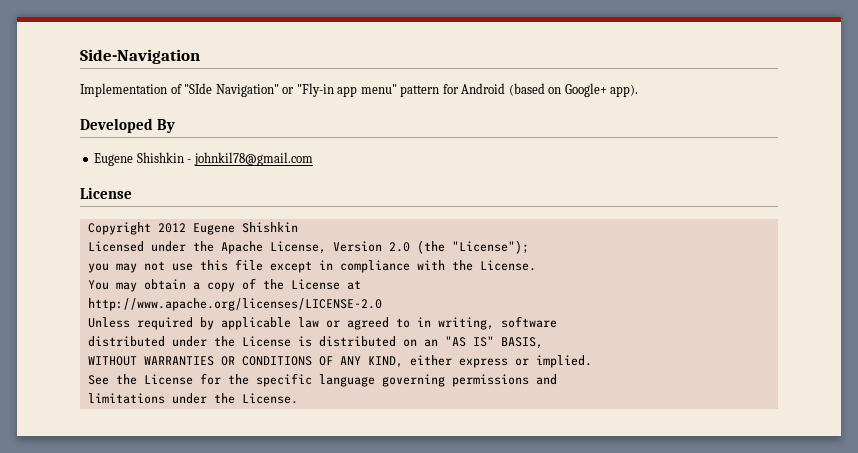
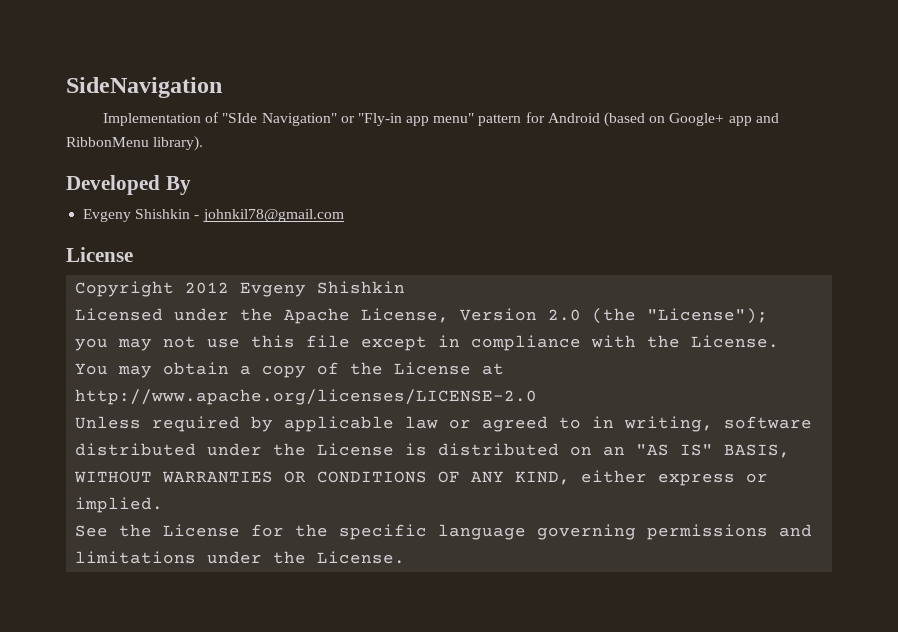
- Side-Navigation
+ SideNavigation
- Implementation of "SIde Navigation" or "Fly-in app menu" pattern for Android (based on Google+ app).
+ Implementation of "SIde Navigation" or "Fly-in app menu" pattern for Android (based on Google+ app and RibbonMenu library).
- Eugene Shishkin - johnkil78@gmail.com
+ Evgeny Shishkin - johnkil78@gmail.com
- Copyright 2012 Eugene Shishkin
+ Copyright 2012 Evgeny Shishkin

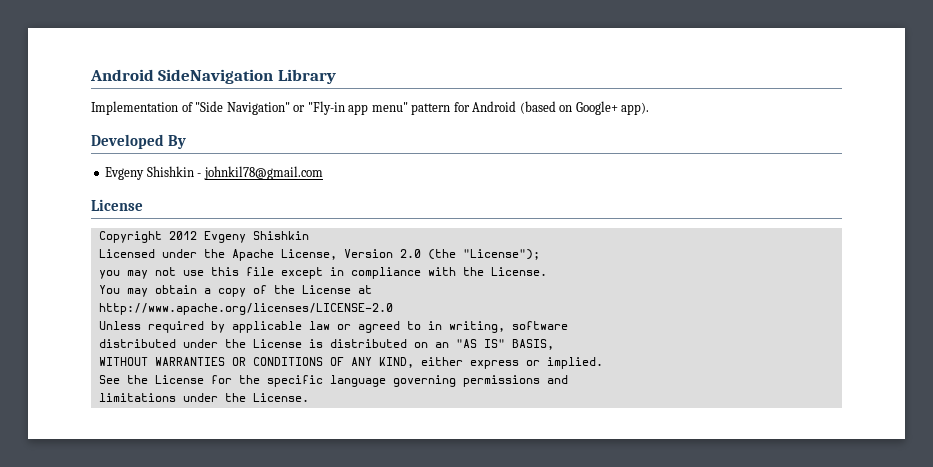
- SideNavigation
+ Android SideNavigation Library
- Implementation of "SIde Navigation" or "Fly-in app menu" pattern for Android (based on Google+ app and RibbonMenu library).
+ Implementation of "Side Navigation" or "Fly-in app menu" pattern for Android (based on Google+ app).

